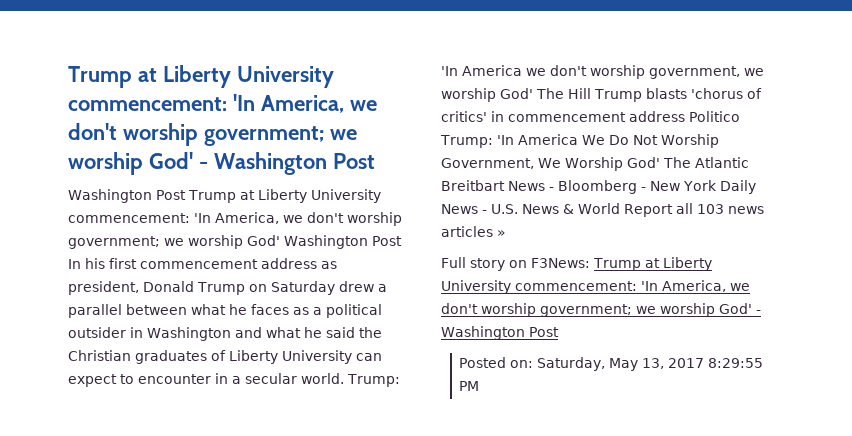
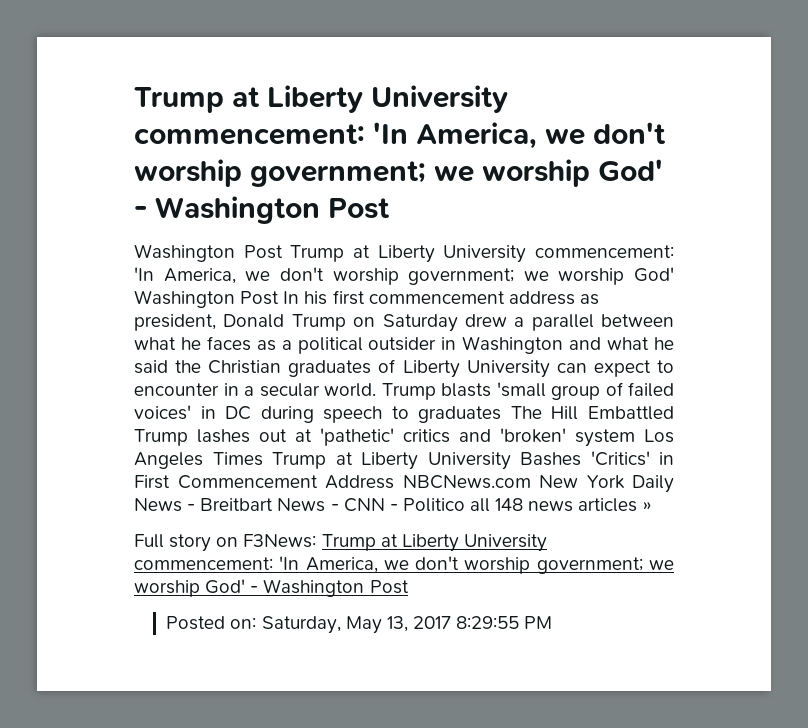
- Trump: 'In America we don't worship government, we worship God' The Hill Trump blasts 'chorus of critics' in commencement address Politico Trump: 'In America We Do Not Worship Government, We Worship God' The Atlantic Breitbart News - Bloomberg - New York Daily News - U.S. News & World Report all 103 news articles »
+ Trump blasts 'small group of failed voices' in DC during speech to graduates The Hill Embattled Trump lashes out at 'pathetic' critics and 'broken' system Los Angeles Times Trump at Liberty University Bashes 'Critics' in First Commencement Address NBCNews.com New York Daily News - Breitbart News - CNN - Politico all 148 news articles »

